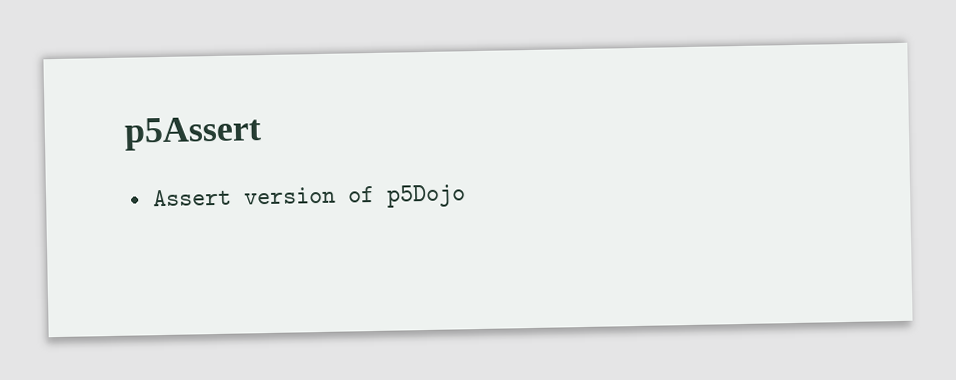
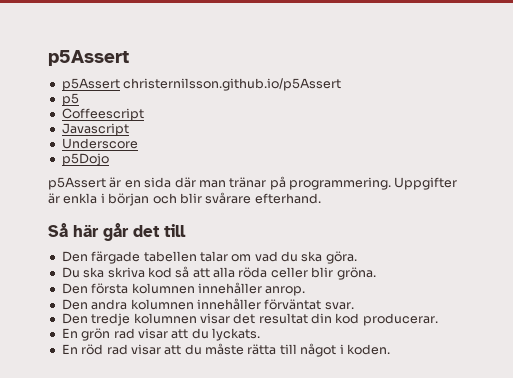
- Assert version of p5Dojo
+ p5Assert christernilsson.github.io/p5Assert
+ p5
+ Coffeescript
+ Javascript
+ Underscore
+ p5Dojo
+ p5Assert är en sida där man tränar på programmering. Uppgifter är enkla i början och blir svårare efterhand.
+ Så här går det till
+ Den färgade tabellen talar om vad du ska göra.
+ Du ska skriva kod så att alla röda celler blir gröna.
+ Den första kolumnen innehåller anrop.
+ Den andra kolumnen innehåller förväntat svar.
+ Den tredje kolumnen visar det resultat din kod producerar.
+ En grön rad visar att du lyckats.
+ En röd rad visar att du måste rätta till något i koden.

